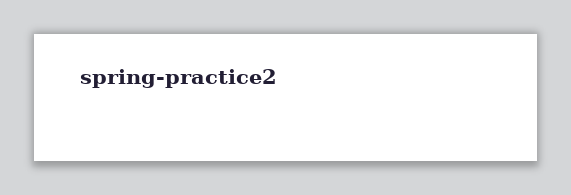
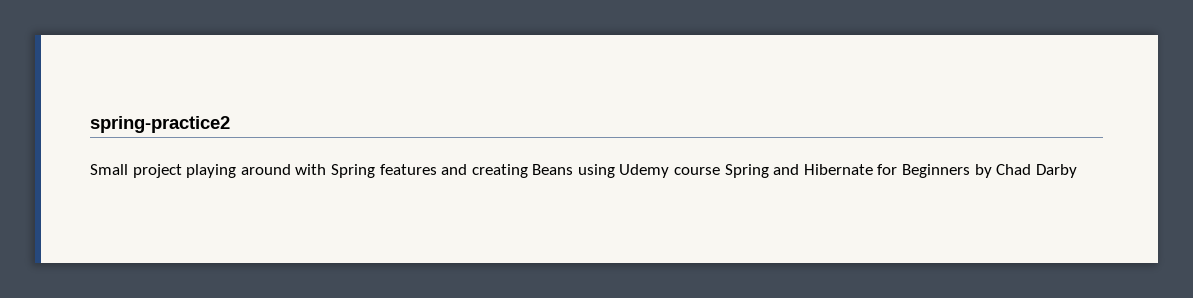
+ Small project playing around with Spring features and creating Beans using Udemy course Spring and Hibernate for Beginners by Chad Darby

